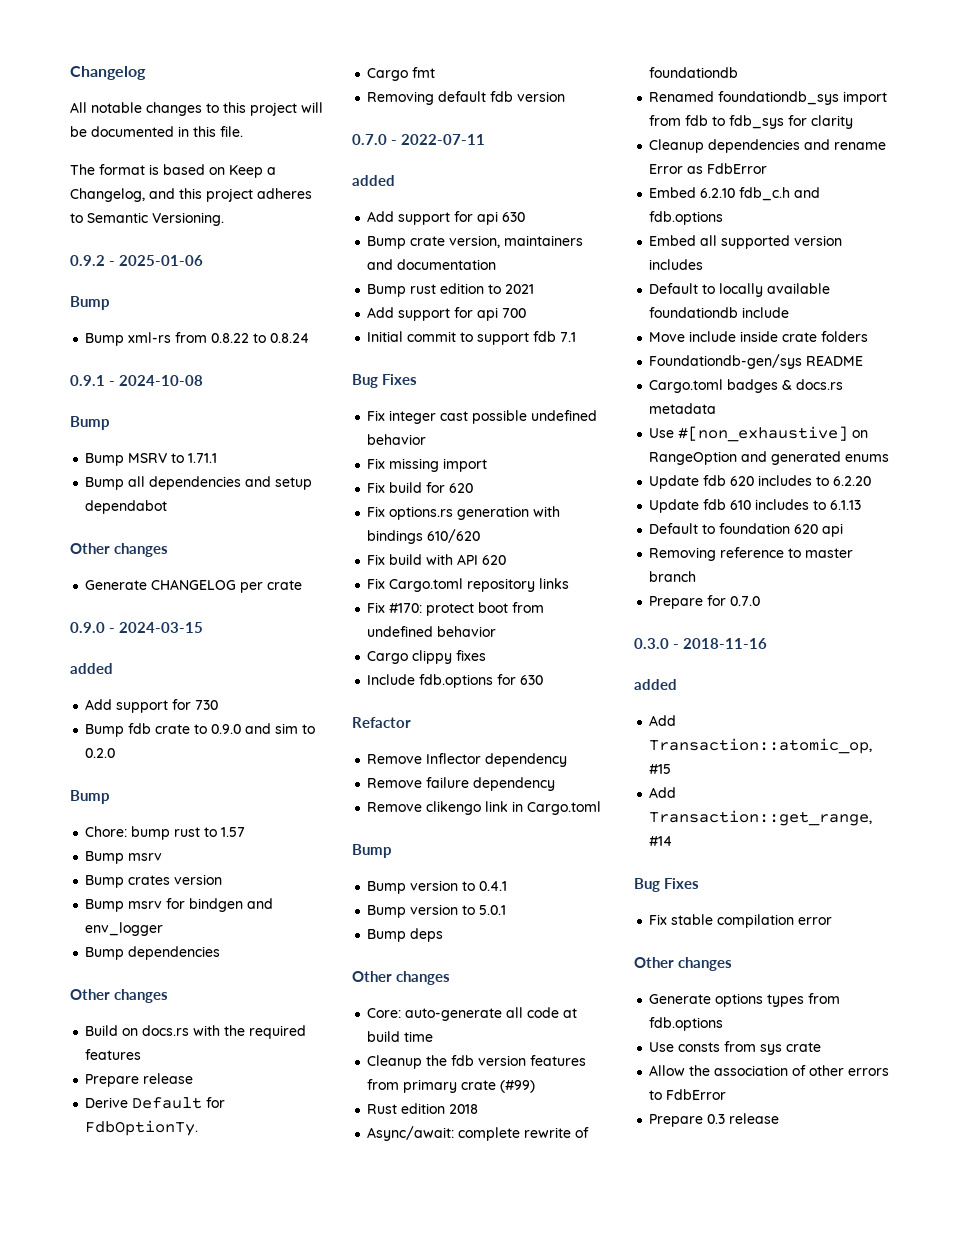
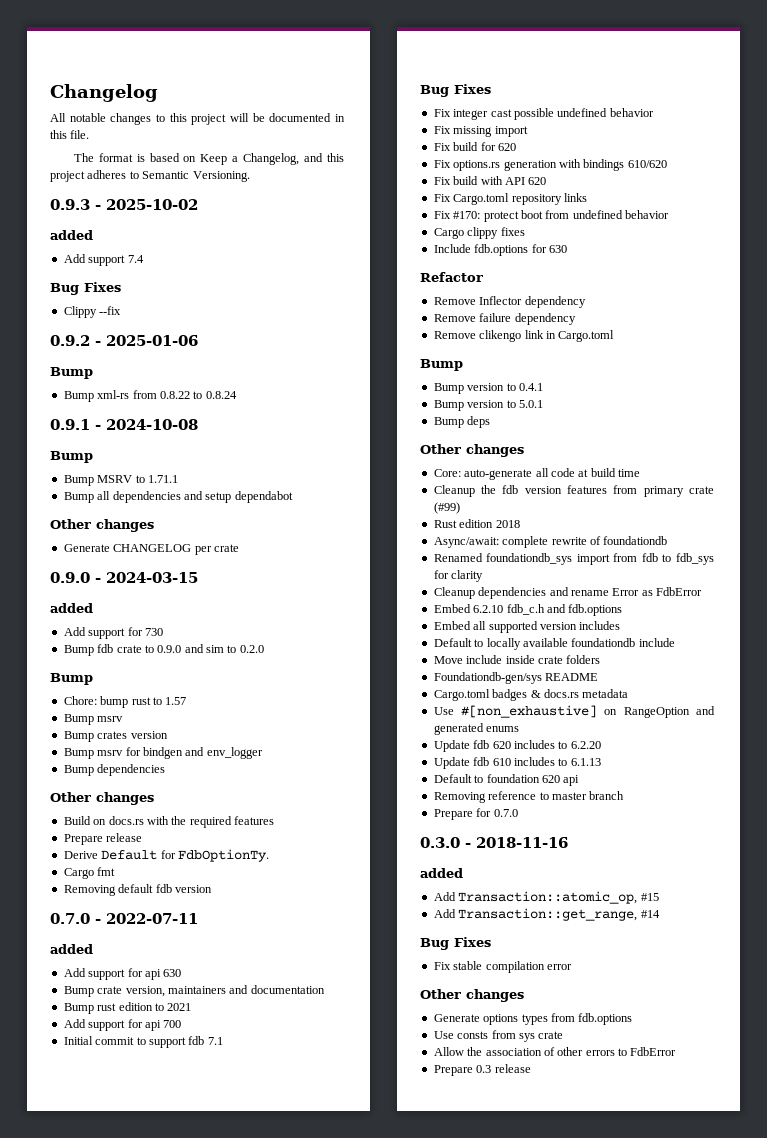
+ 0.9.3 - 2025-10-02
+ added
+ Add support 7.4
+ Bug Fixes
+ Clippy --fix

